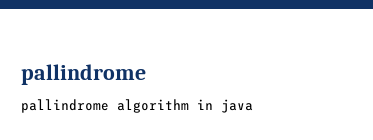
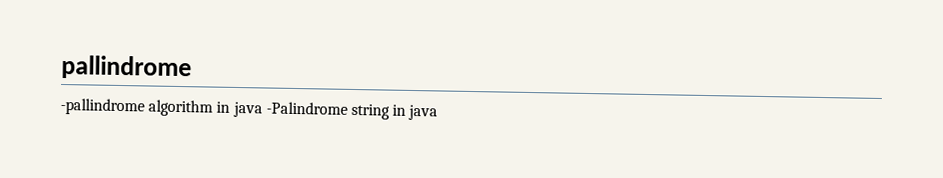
- pallindrome algorithm in java
+ -pallindrome algorithm in java -Palindrome string in java

